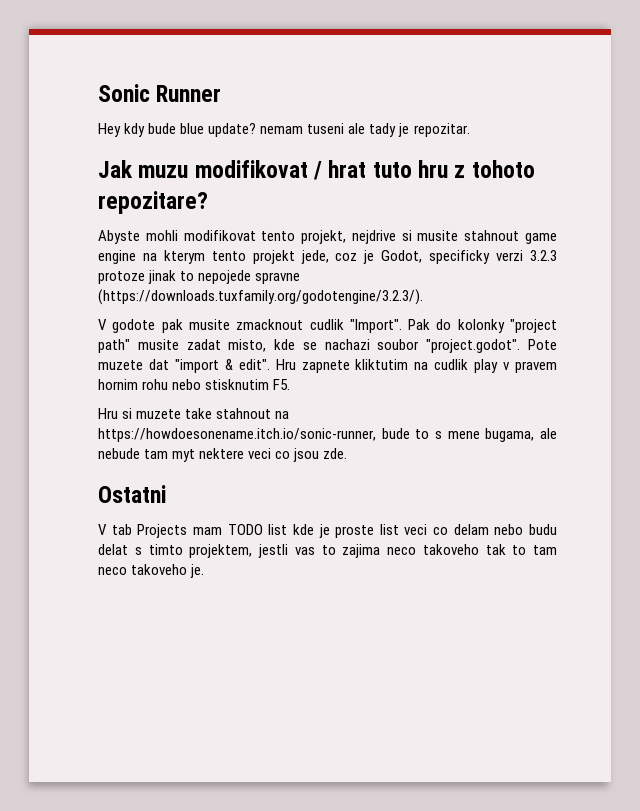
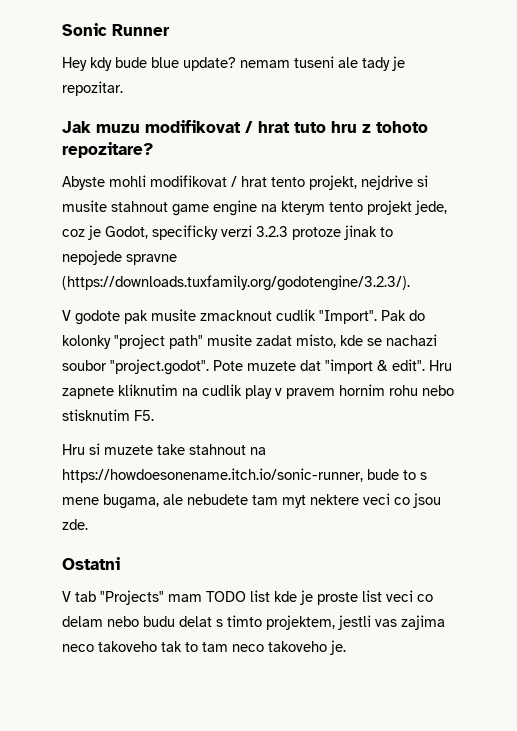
- Abyste mohli modifikovat tento projekt, nejdrive si musite stahnout game engine na kterym tento projekt jede, coz je Godot, specificky verzi 3.2.3 protoze jinak to nepojede spravne (https://downloads.tuxfamily.org/godotengine/3.2.3/).
+ Abyste mohli modifikovat / hrat tento projekt, nejdrive si musite stahnout game engine na kterym tento projekt jede, coz je Godot, specificky verzi 3.2.3 protoze jinak to nepojede spravne (https://downloads.tuxfamily.org/godotengine/3.2.3/).
- Hru zapnete kliktutim na cudlik play v pravem hornim rohu nebo stisknutim F5.
+ Hru zapnete kliknutim na cudlik play v pravem hornim rohu nebo stisknutim F5.
- Hru si muzete take stahnout na https://howdoesonename.itch.io/sonic-runner, bude to s mene bugama, ale nebude tam myt nektere veci co jsou zde.
+ Hru si muzete take stahnout na https://howdoesonename.itch.io/sonic-runner, bude to s mene bugama, ale nebudete tam myt nektere veci co jsou zde.
- V tab Projects mam TODO list kde je proste list veci co delam nebo budu delat s timto projektem, jestli vas to zajima neco takoveho tak to tam neco takoveho je.
+ V tab "Projects" mam TODO list kde je proste list veci co delam nebo budu delat s timto projektem, jestli vas zajima neco takoveho tak to tam neco takoveho je.

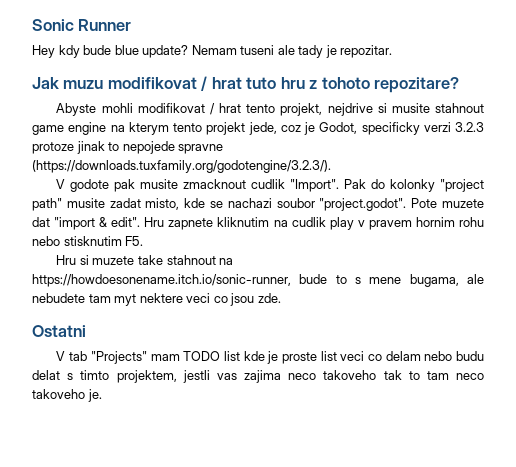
- Hey kdy bude blue update? nemam tuseni ale tady je repozitar.
+ Hey kdy bude blue update? Nemam tuseni ale tady je repozitar.

